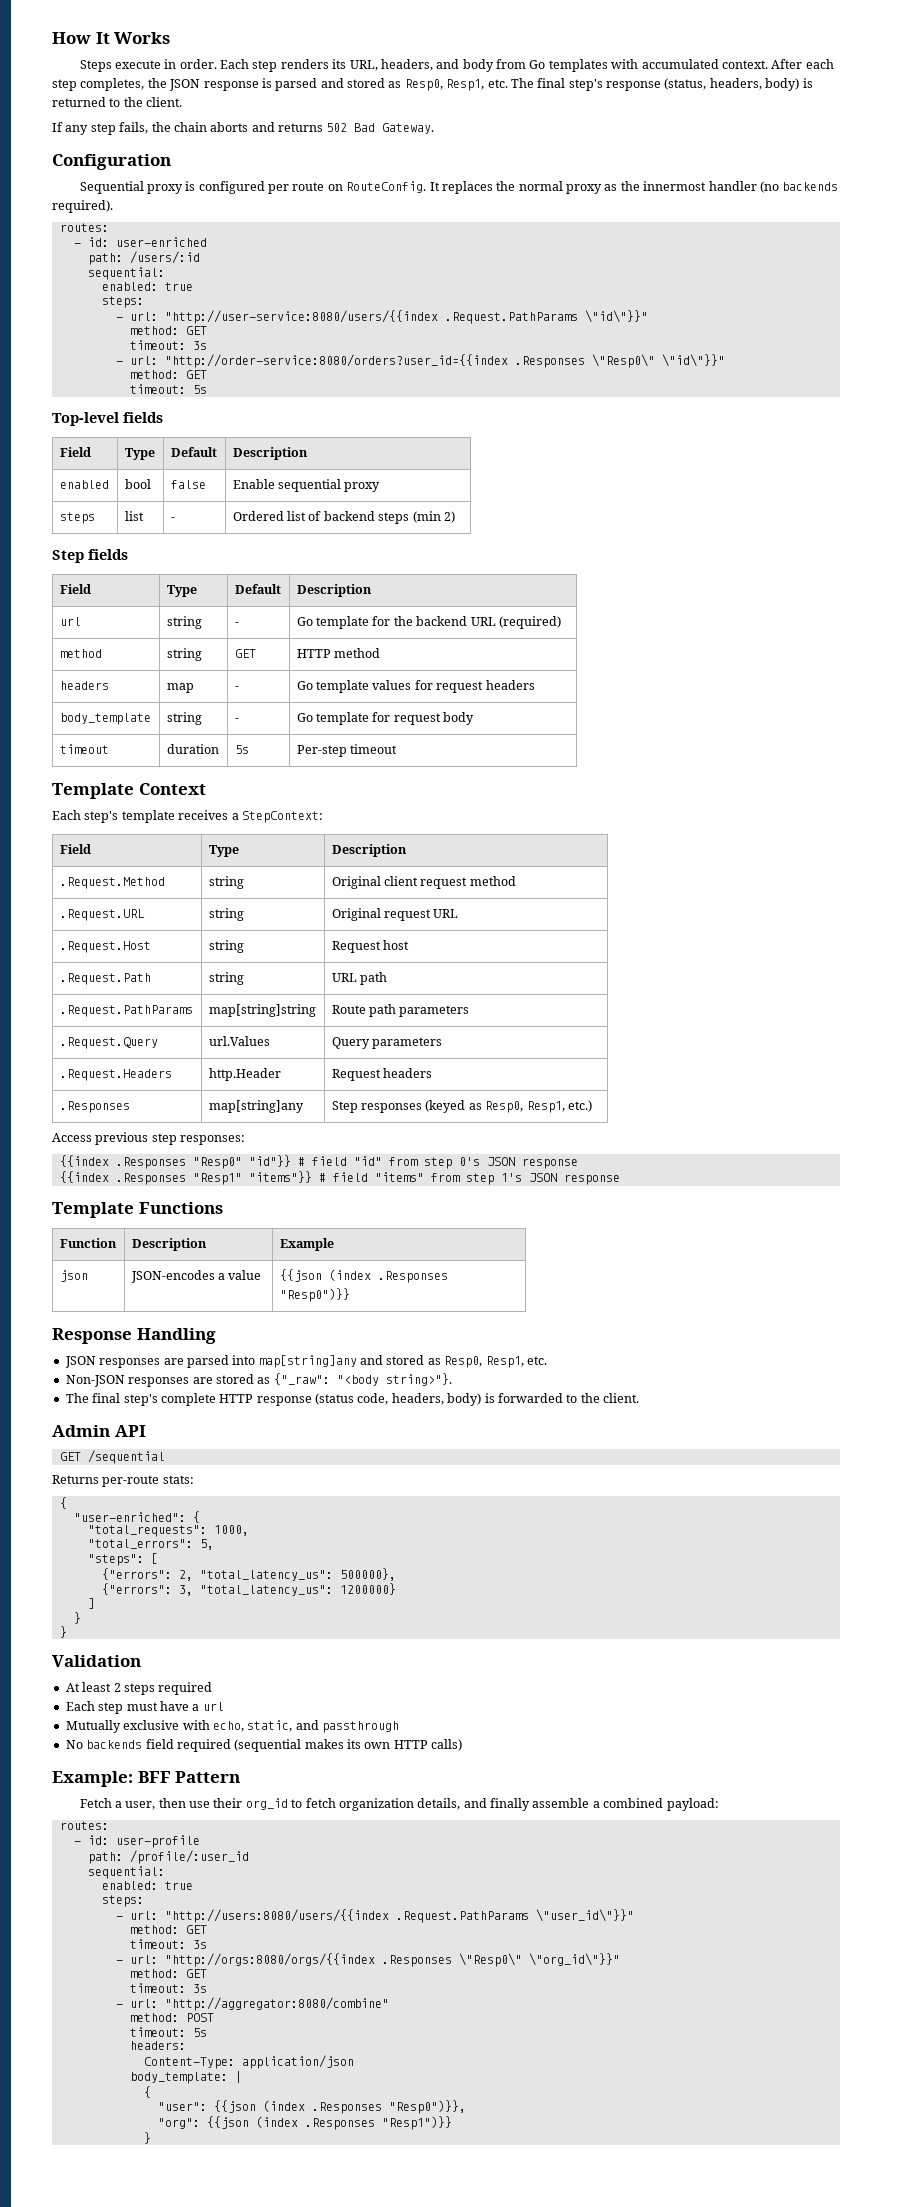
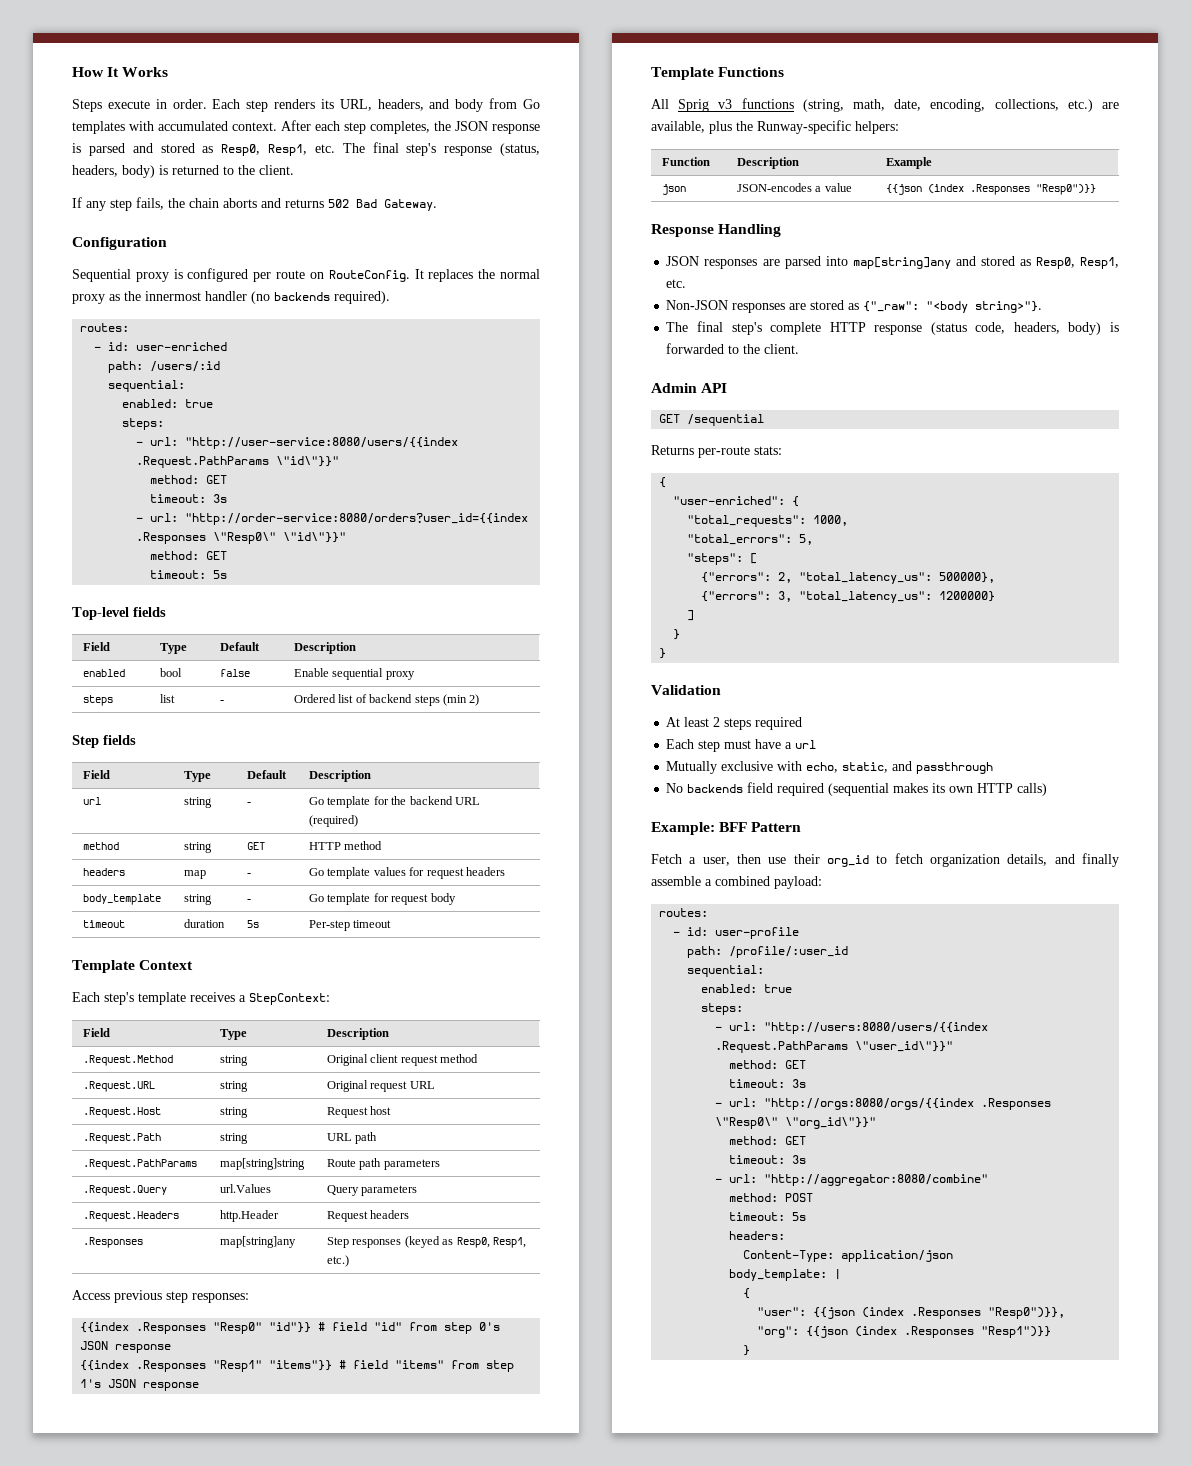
+ All Sprig v3 functions (string, math, date, encoding, collections, etc.) are available, plus the Runway-specific helpers:

